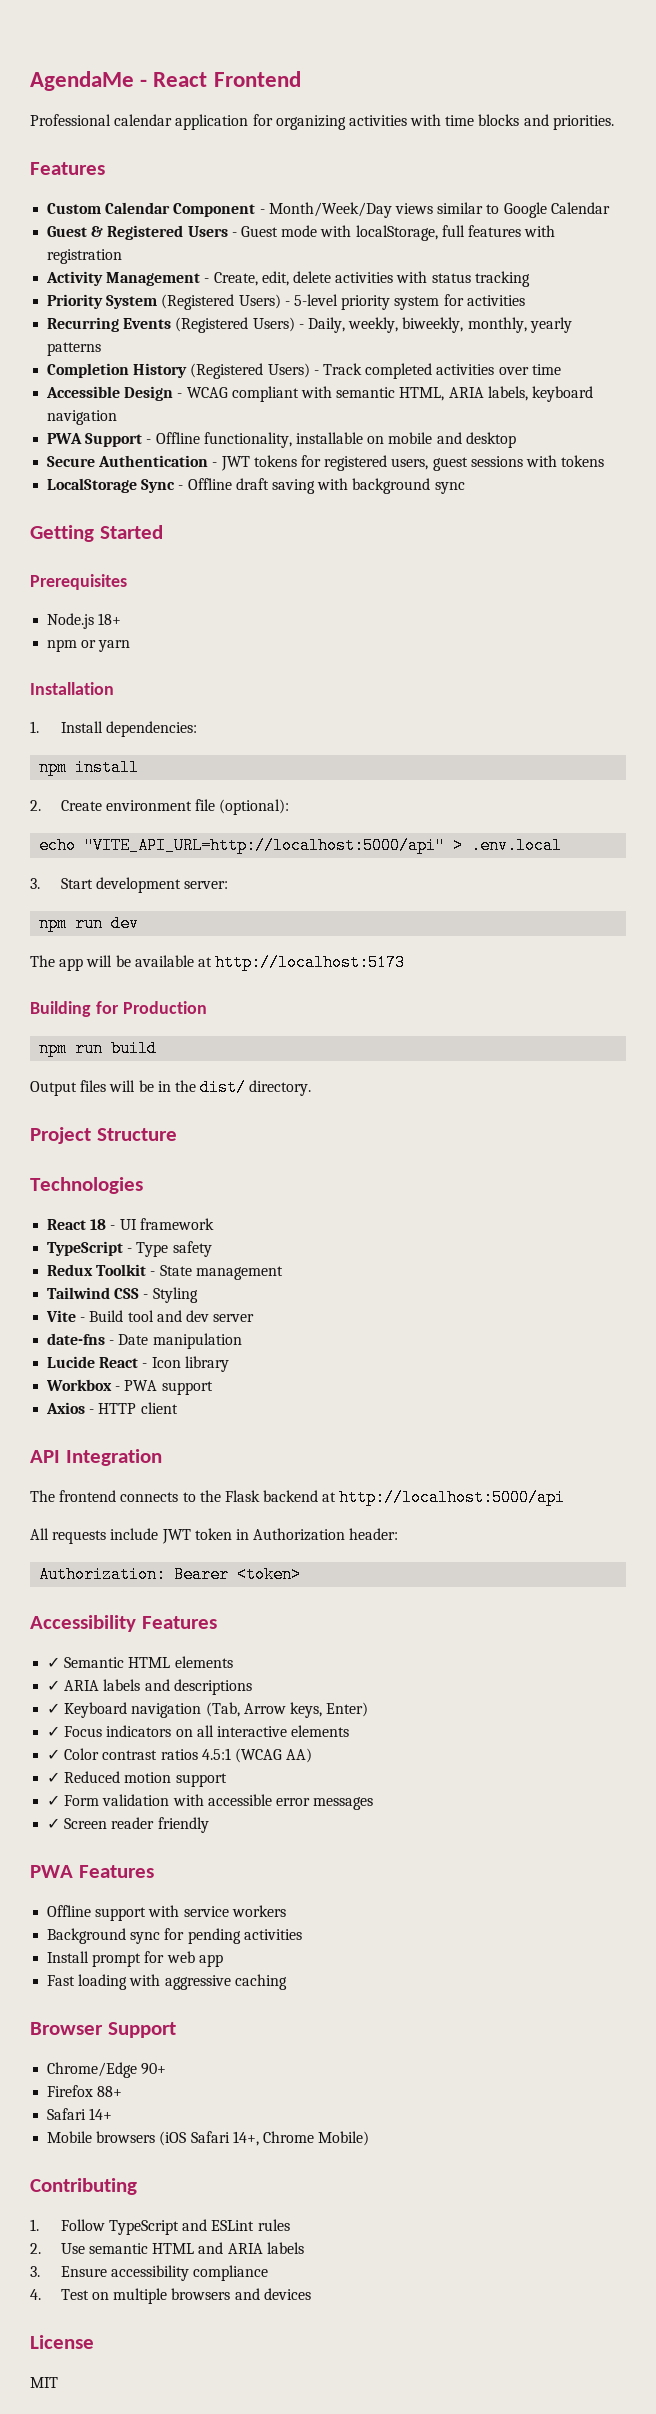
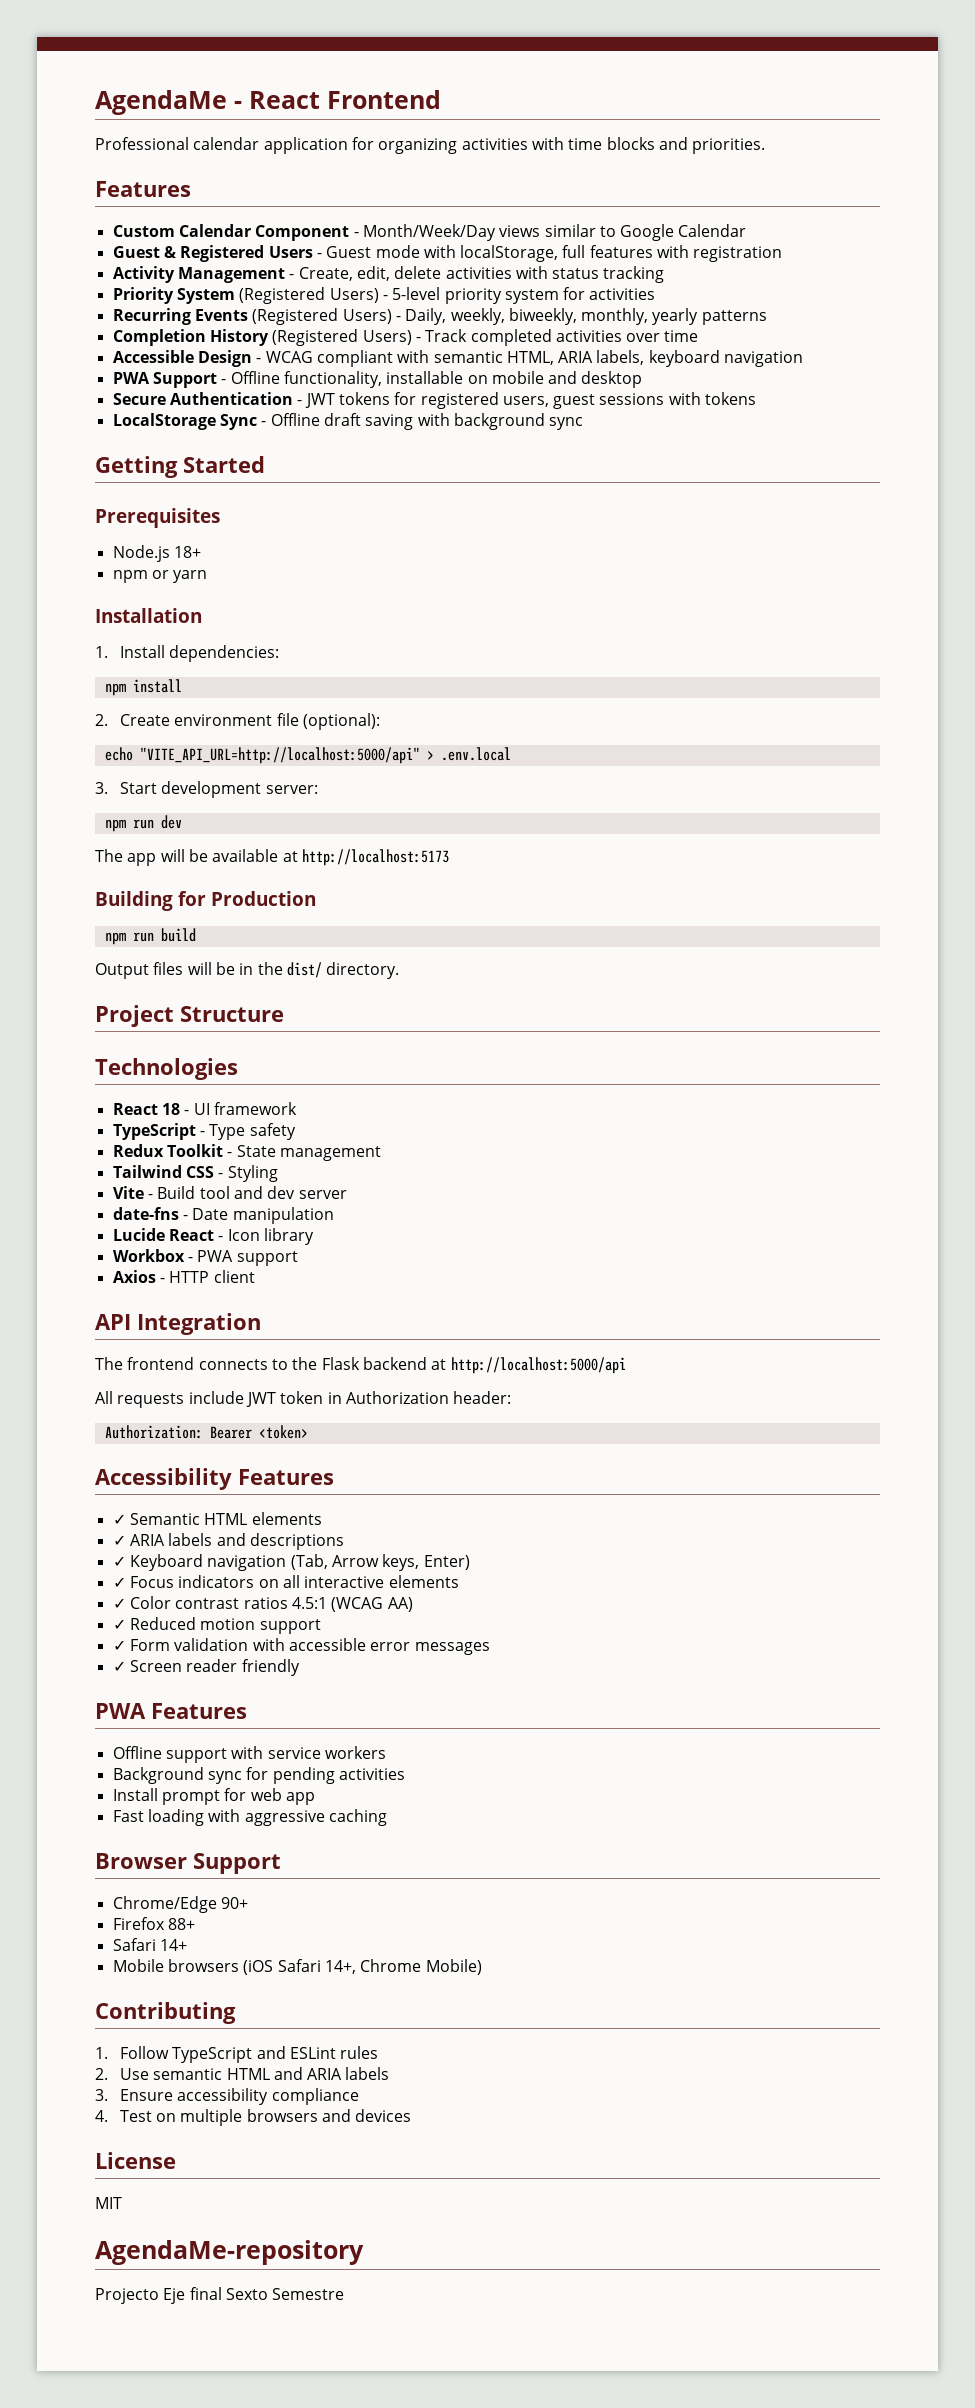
+ AgendaMe-repository
+ Projecto Eje final Sexto Semestre

